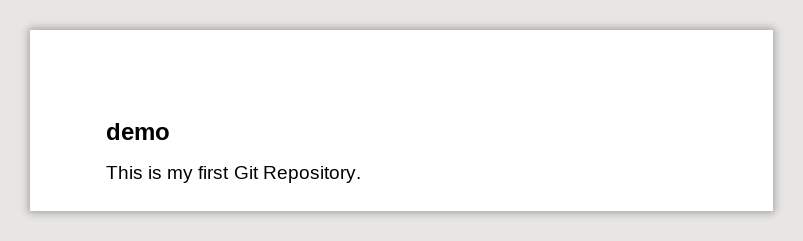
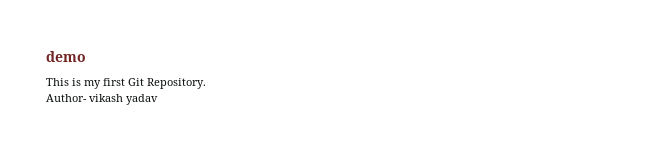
+ Author- vikash yadav

